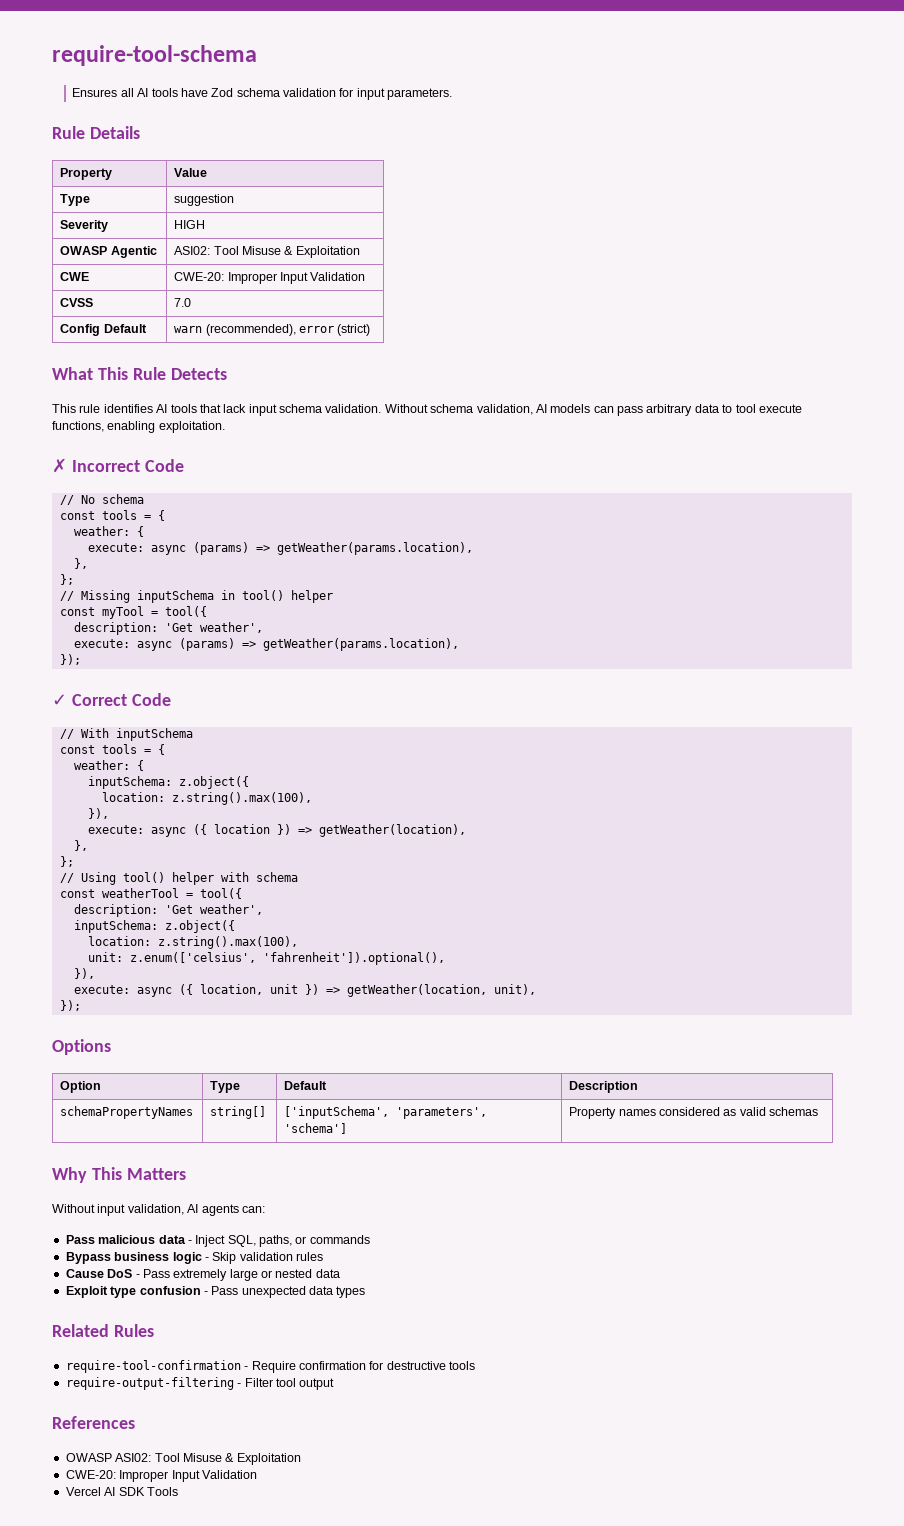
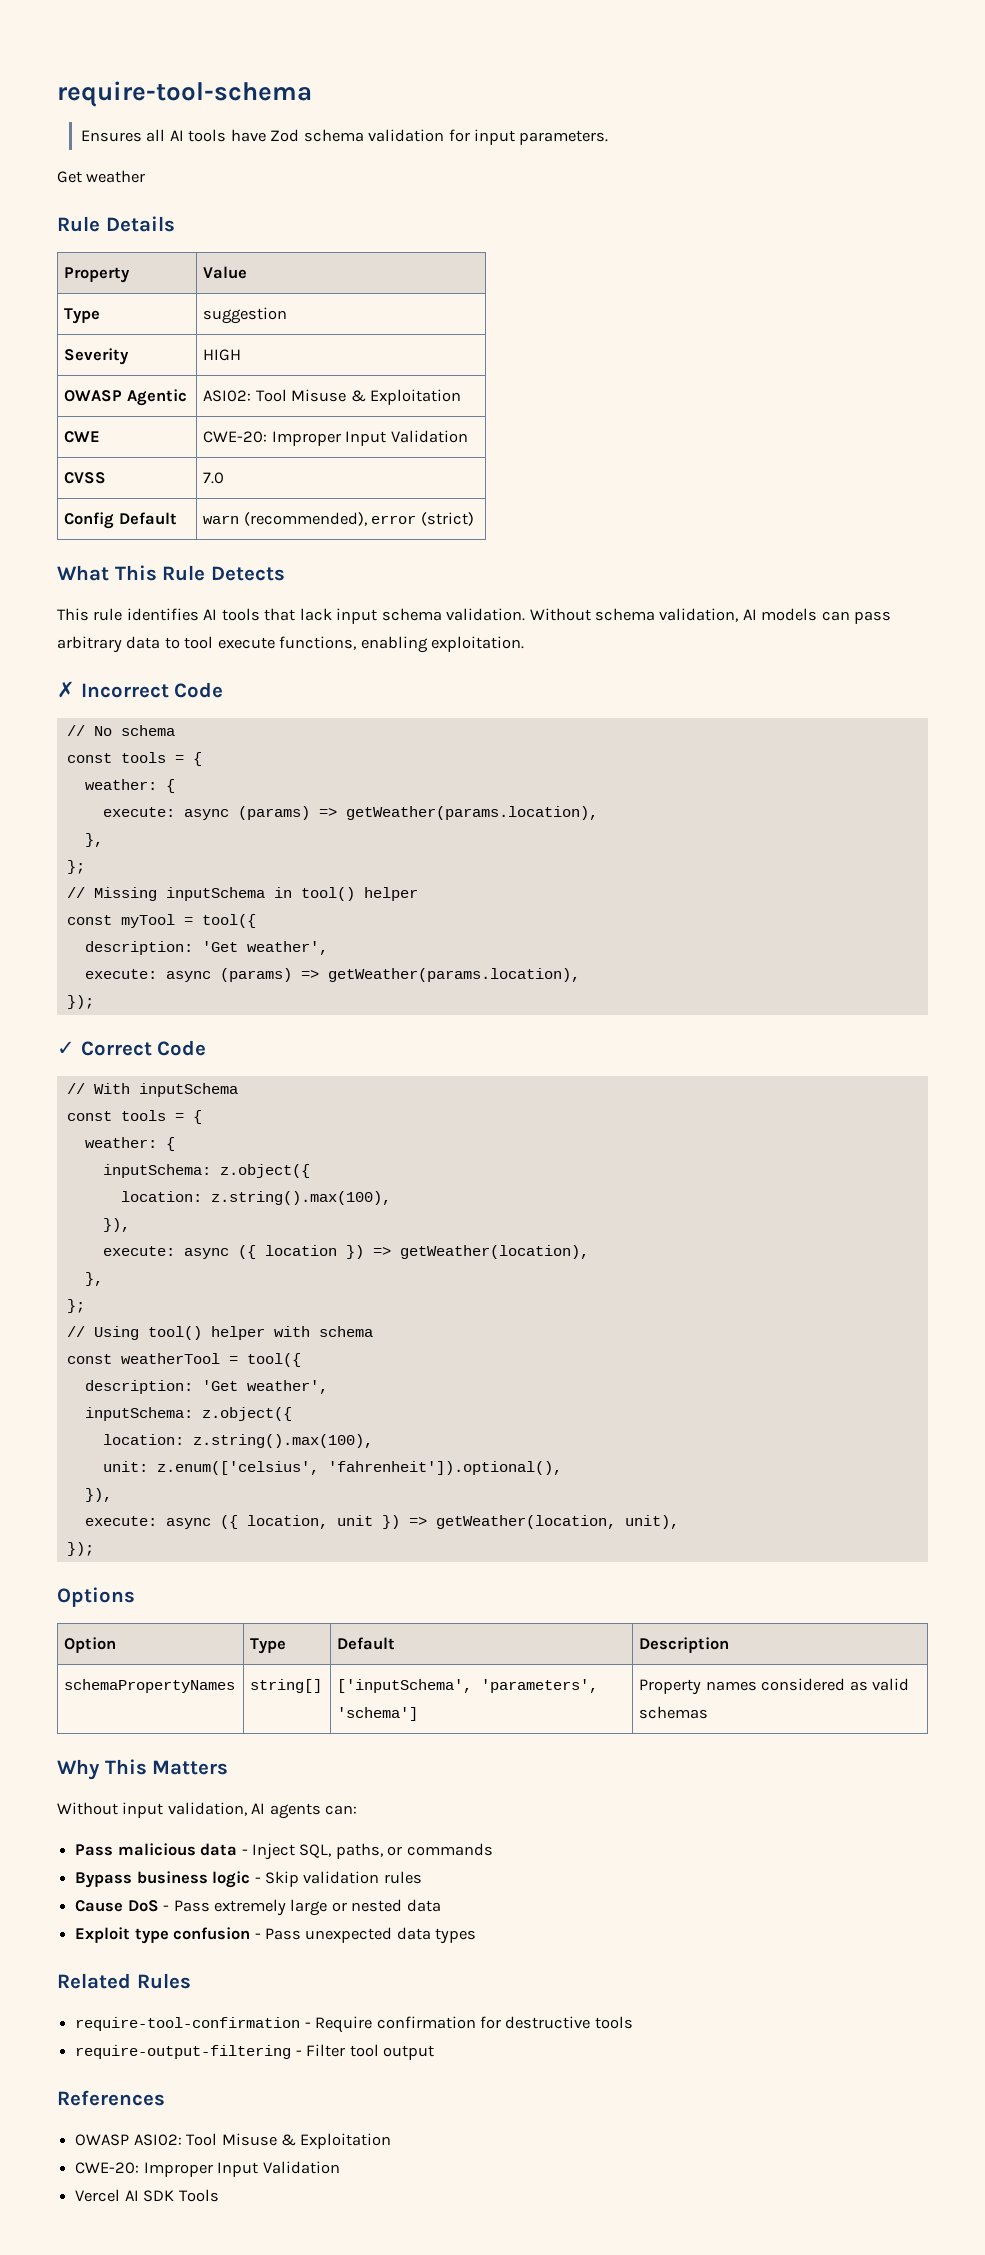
+ Get weather

